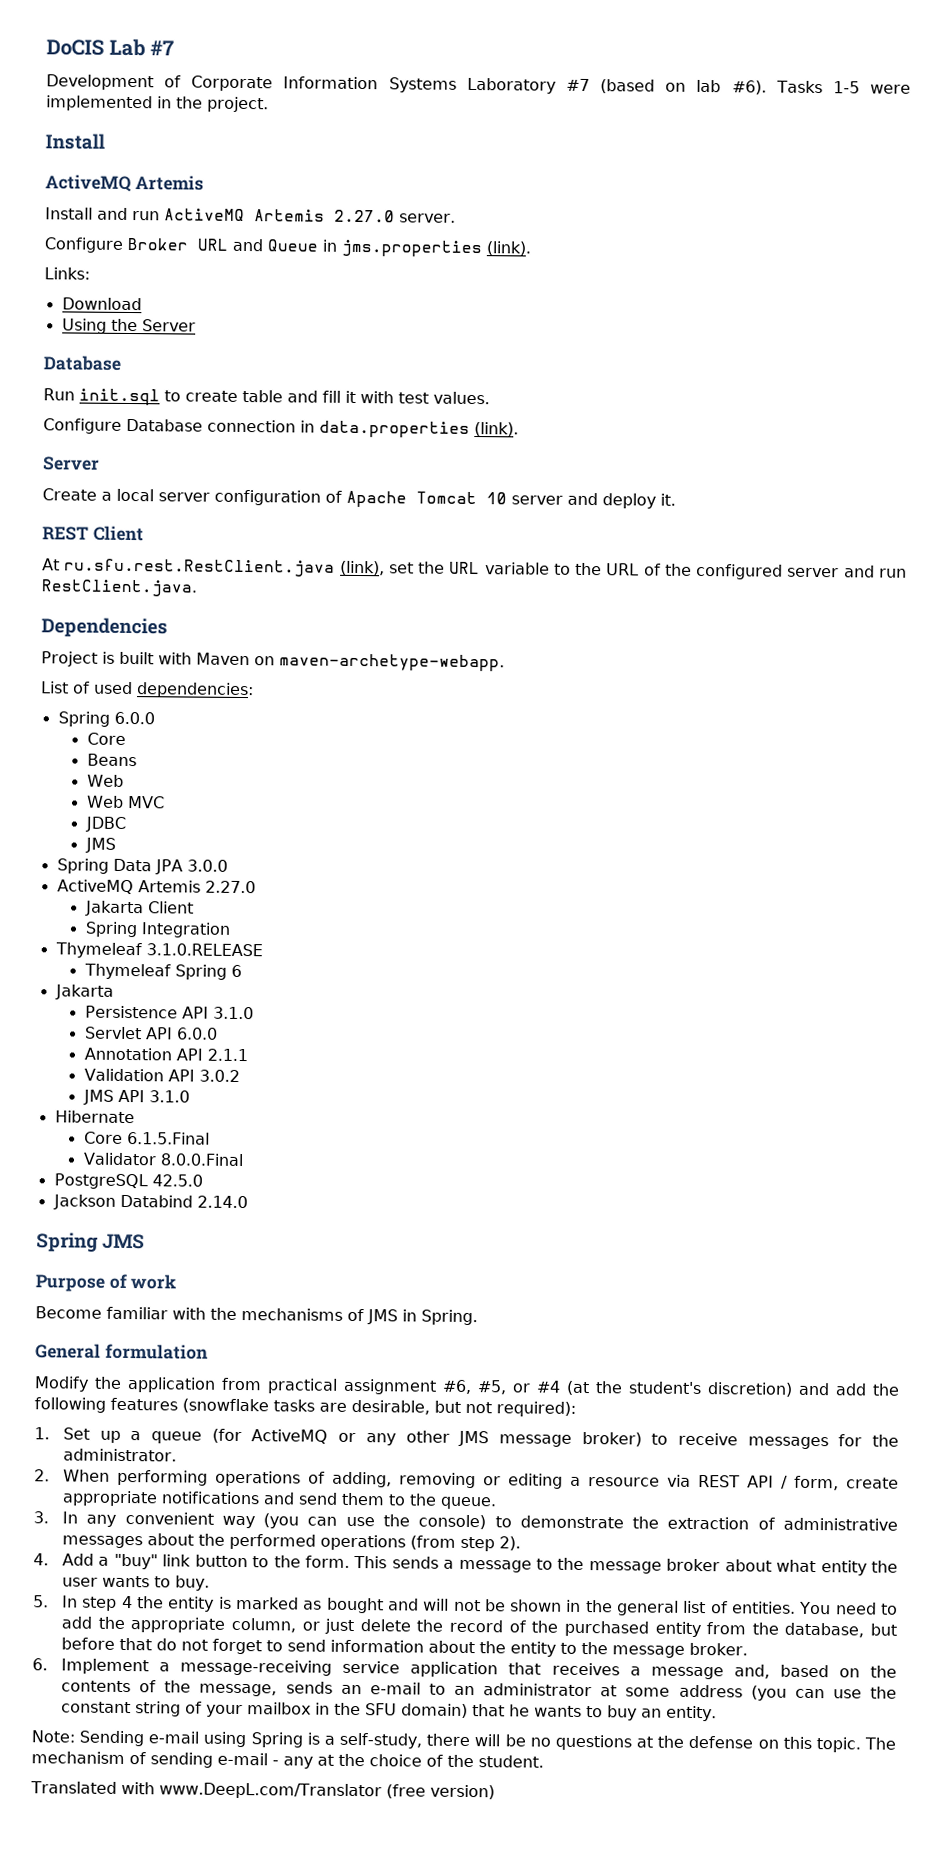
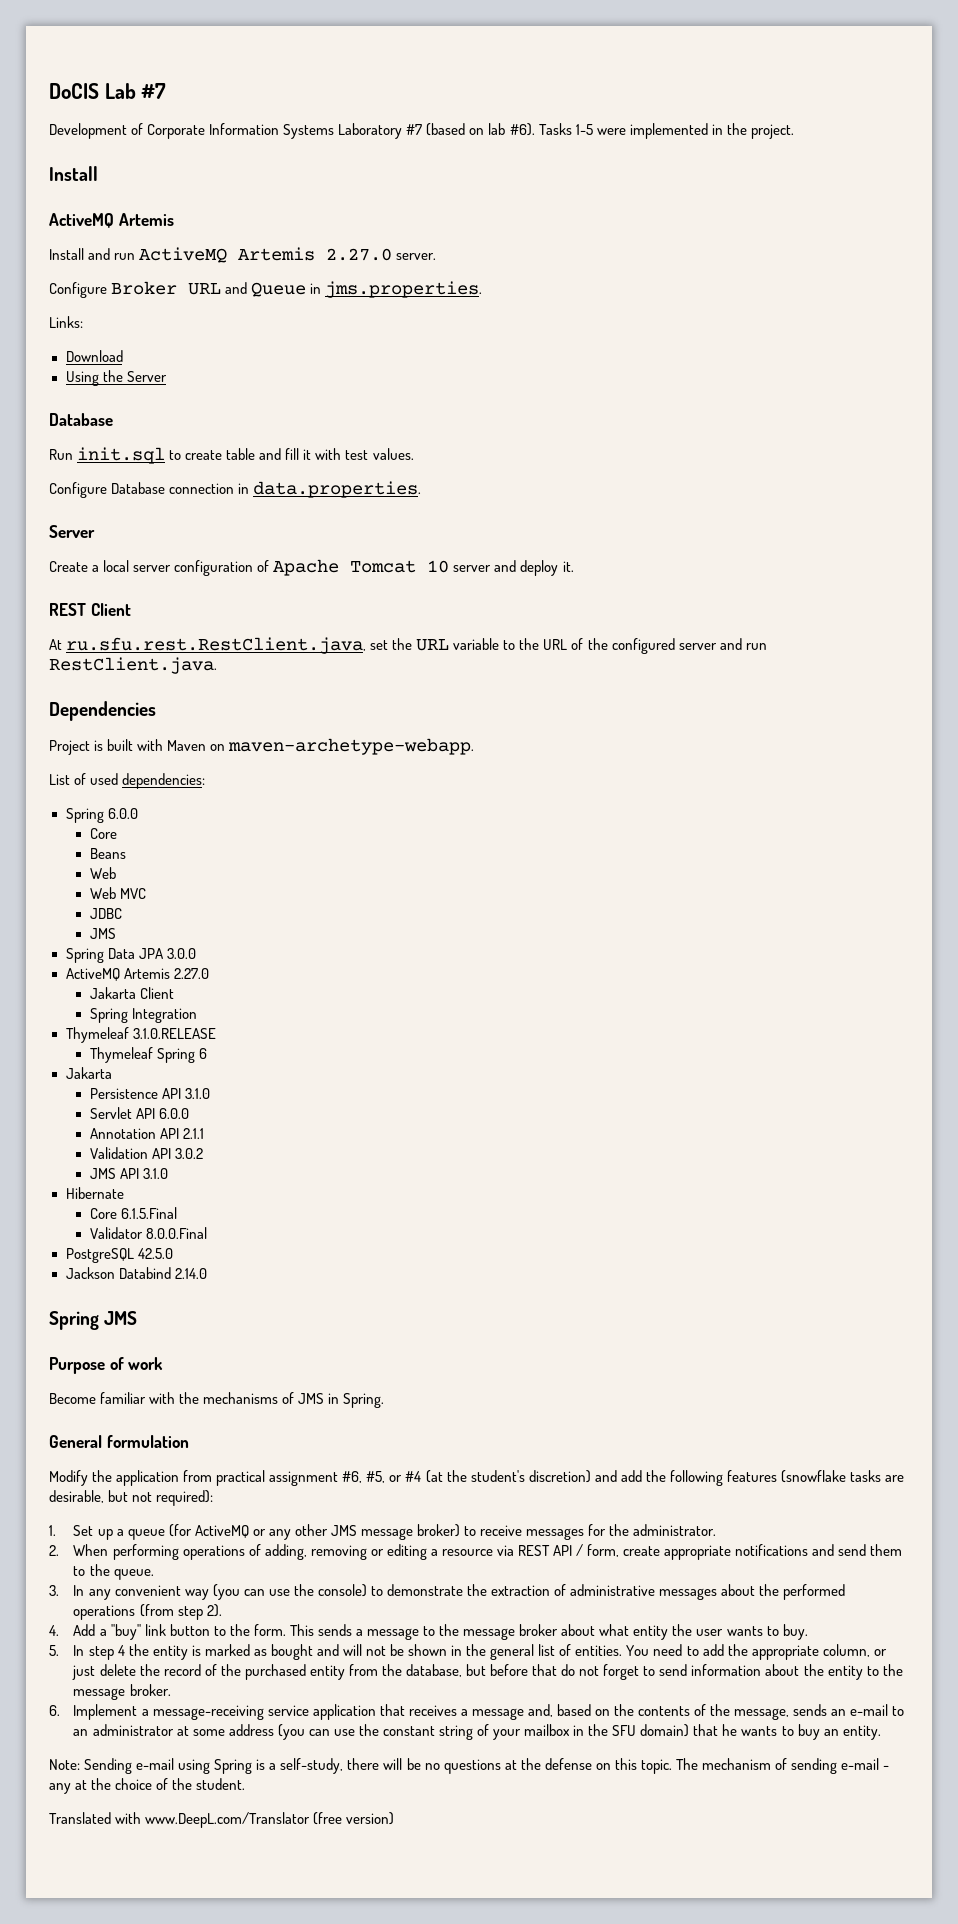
- Configure Broker URL and Queue in jms.properties (link).
+ Configure Broker URL and Queue in jms.properties.
- Configure Database connection in data.properties (link).
+ Configure Database connection in data.properties.
- At ru.sfu.rest.RestClient.java (link), set the URL variable to the URL of the configured server and run RestClient.java.
+ At ru.sfu.rest.RestClient.java, set the URL variable to the URL of the configured server and run RestClient.java.

